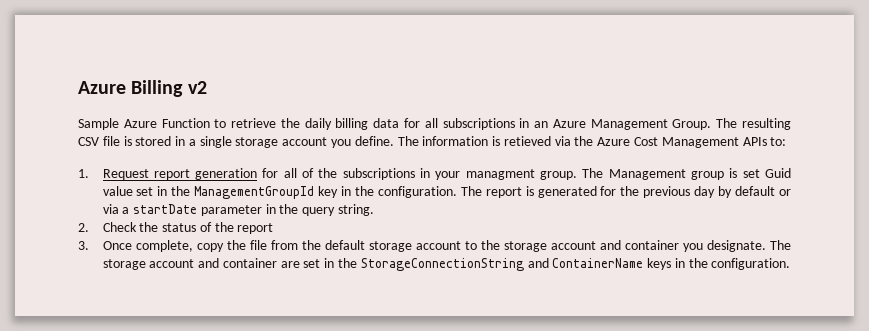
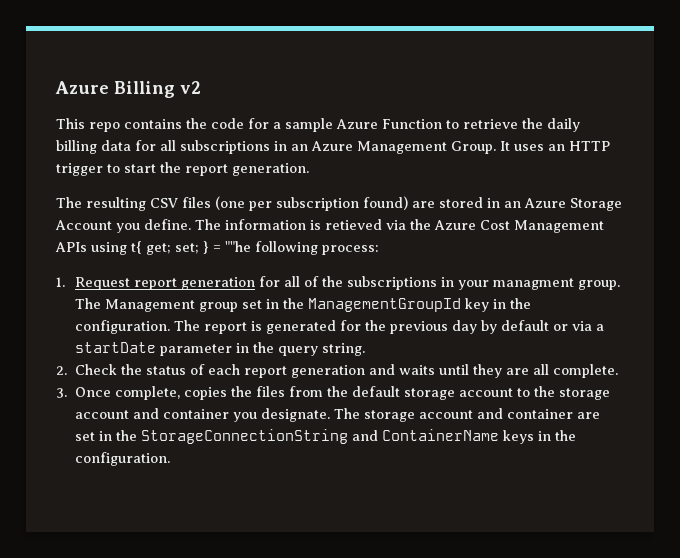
- Sample Azure Function to retrieve the daily billing data for all subscriptions in an Azure Management Group.
+ This repo contains the code for a sample Azure Function to retrieve the daily billing data for all subscriptions in an Azure Management Group.
- The resulting CSV file is stored in a single storage account you define.
+ It uses an HTTP trigger to start the report generation.
+ The resulting CSV files (one per subscription found) are stored in an Azure Storage Account you define.
- The information is retieved via the Azure Cost Management APIs to:
+ The information is retieved via the Azure Cost Management APIs using t{ get; set; } = ""he following process:
- The Management group is set Guid value set in the ManagementGroupId key in the configuration.
+ The Management group set in the ManagementGroupId key in the configuration.
- 2. Check the status of the report
+ 2. Check the status of each report generation and waits until they are all complete.
- 3. Once complete, copy the file from the default storage account to the storage account and container you designate.
+ 3. Once complete, copies the files from the default storage account to the storage account and container you designate.

